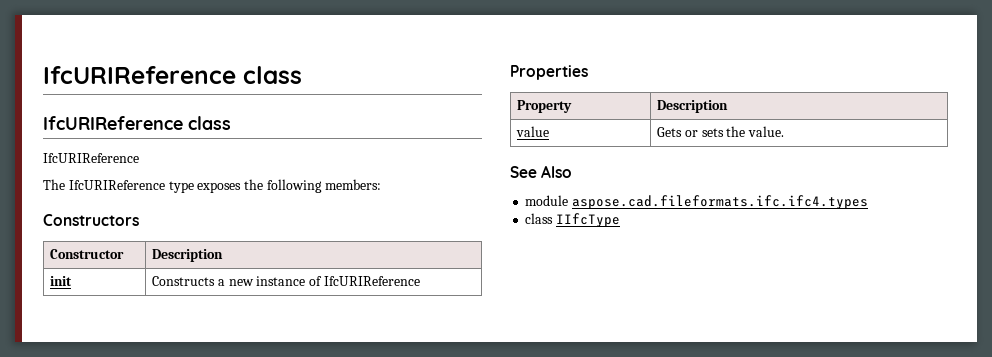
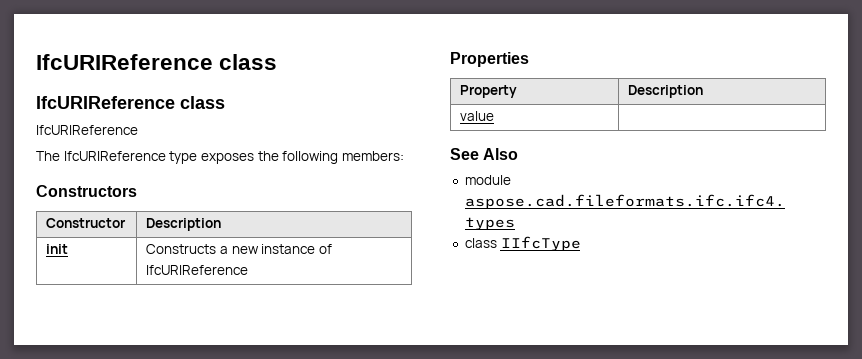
- value | Gets or sets the value.
+ value |

